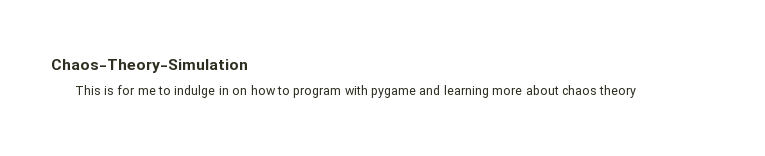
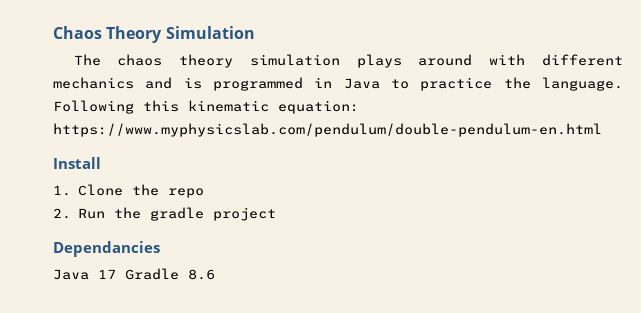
- Chaos-Theory-Simulation
- This is for me to indulge in on how to program with pygame and learning more about chaos theory
+ Chaos Theory Simulation
+ The chaos theory simulation plays around with different mechanics and is programmed in Java to practice the language. Following this kinematic equation: https://www.myphysicslab.com/pendulum/double-pendulum-en.html
+ Install
+ 1. Clone the repo
+ 2. Run the gradle project
+ Dependancies
+ Java 17 Gradle 8.6

